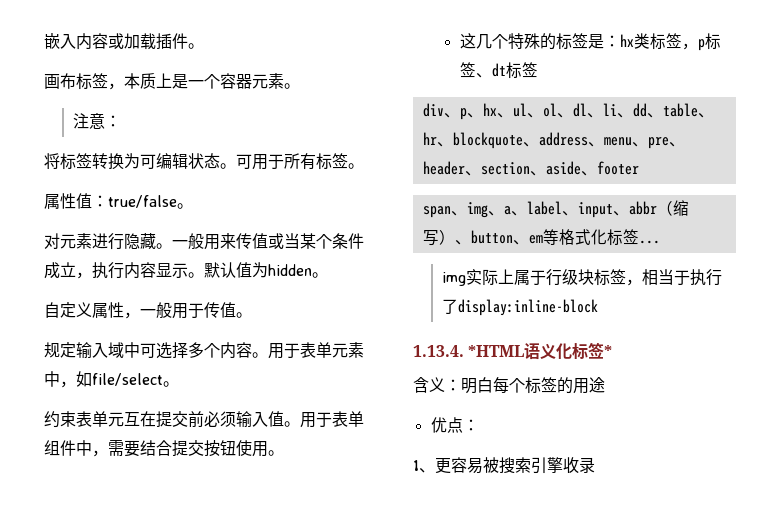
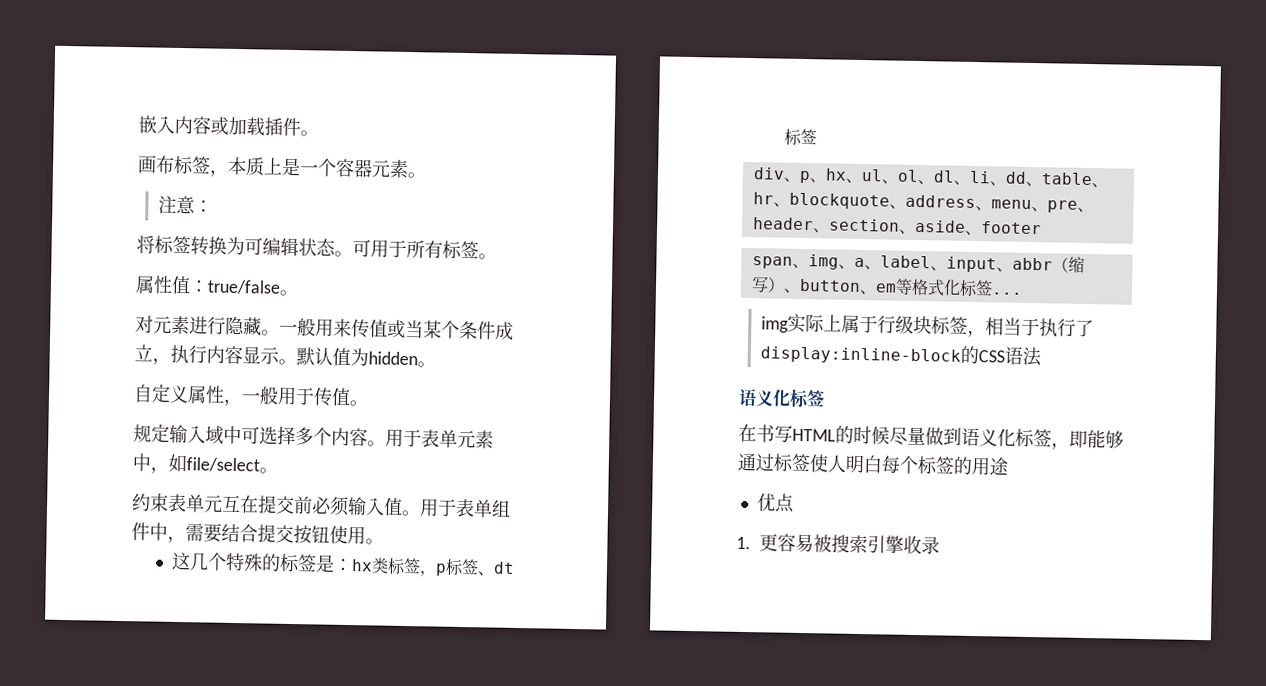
- img实际上属于行级块标签，相当于执行了display:inline-block
- 1.13.4. *HTML语义化标签*
- 含义：明白每个标签的用途
+ img实际上属于行级块标签，相当于执行了display:inline-block的CSS语法
+ 语义化标签
+ 在书写HTML的时候尽量做到语义化标签，即能够通过标签使人明白每个标签的用途
- 优点：
- 1、更容易被搜索引擎收录
+ 优点
+ 1.更容易被搜索引擎收录

